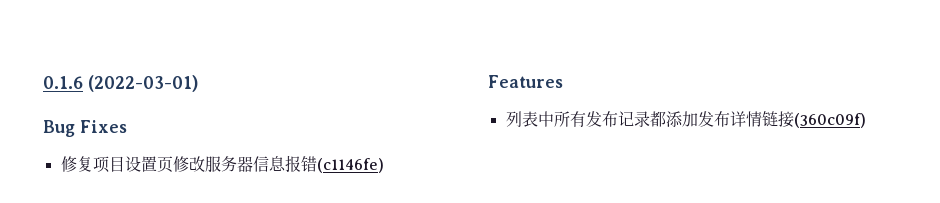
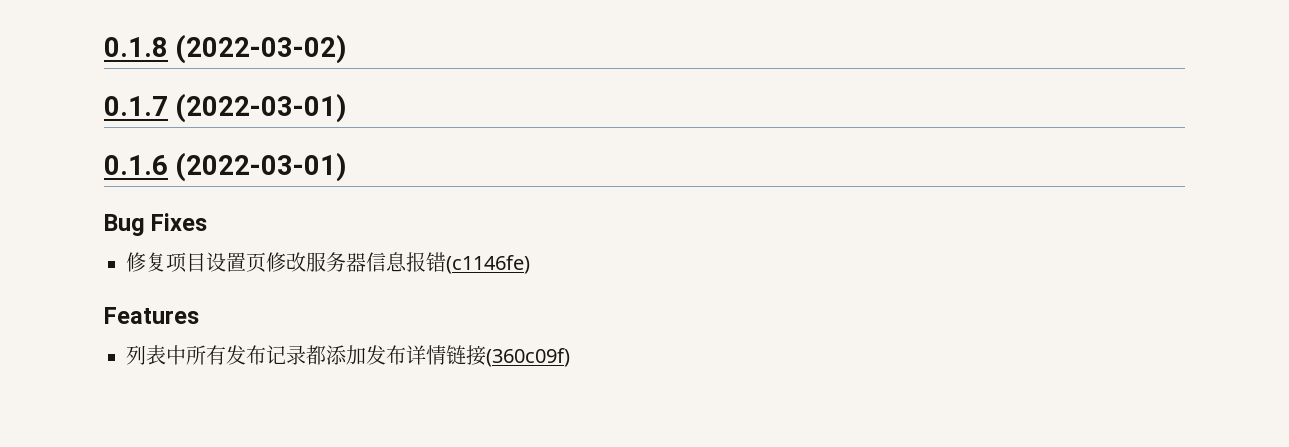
+ 0.1.8 (2022-03-02)
+ 0.1.7 (2022-03-01)

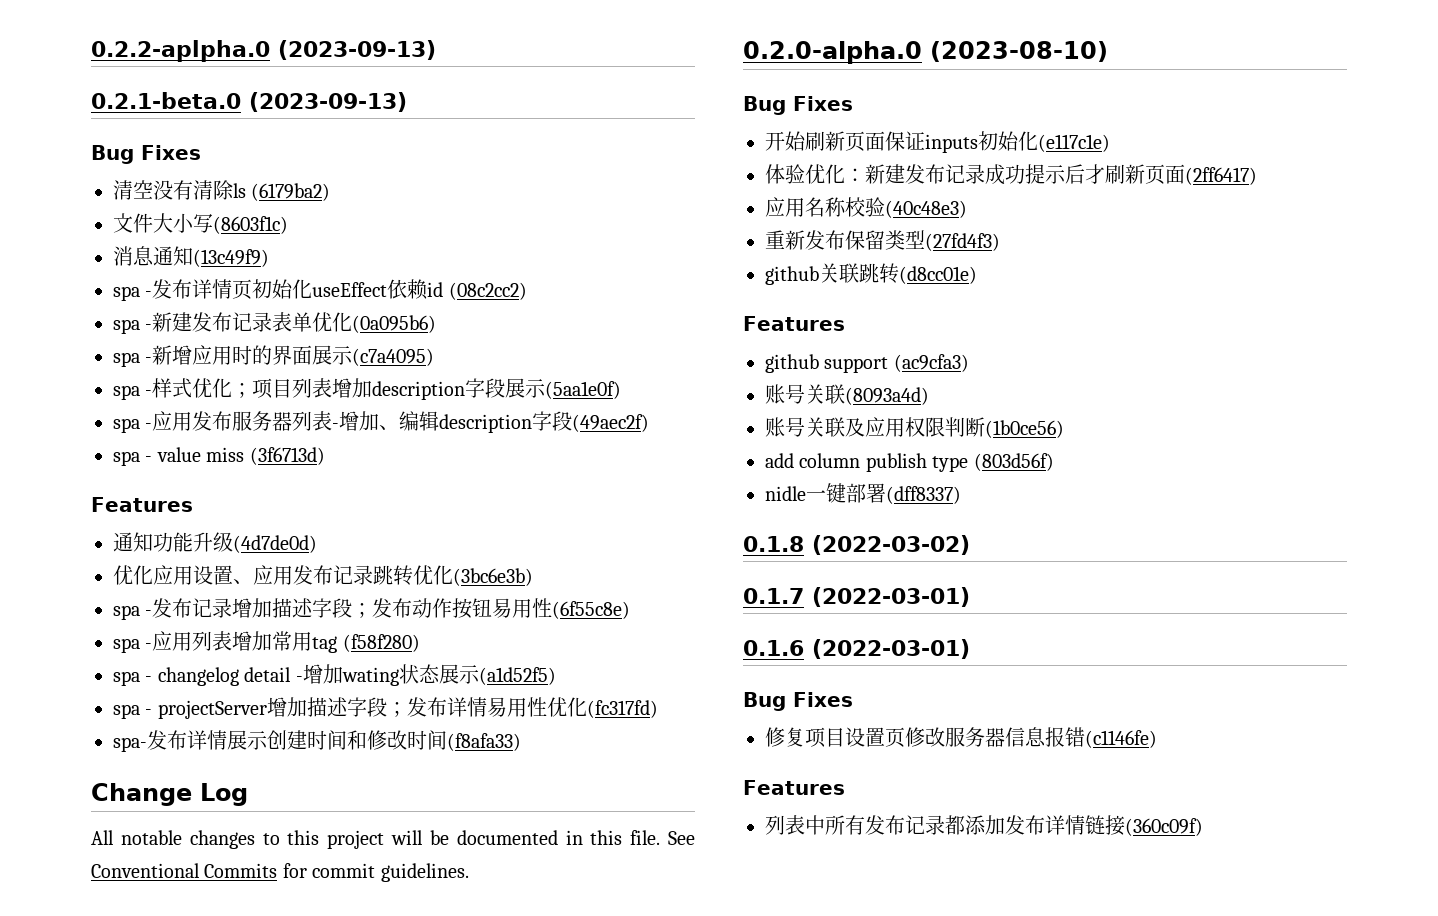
+ 0.2.2-aplpha.0 (2023-09-13)
+ 0.2.1-beta.0 (2023-09-13)
+ Bug Fixes
+ 清空没有清除ls (6179ba2)
+ 文件大小写(8603f1c)
+ 消息通知(13c49f9)
+ spa -发布详情页初始化useEffect依赖id (08c2cc2)
+ spa -新建发布记录表单优化(0a095b6)
+ spa -新增应用时的界面展示(c7a4095)
+ spa -样式优化；项目列表增加description字段展示(5aa1e0f)
+ spa -应用发布服务器列表-增加、编辑description字段(49aec2f)
+ spa - value miss (3f6713d)
+ Features
+ 通知功能升级(4d7de0d)
+ 优化应用设置、应用发布记录跳转优化(3bc6e3b)
+ spa -发布记录增加描述字段；发布动作按钮易用性(6f55c8e)
+ spa -应用列表增加常用tag (f58f280)
+ spa - changelog detail -增加wating状态展示(a1d52f5)
+ spa - projectServer增加描述字段；发布详情易用性优化(fc317fd)
+ spa-发布详情展示创建时间和修改时间(f8afa33)
+ Change Log
+ All notable changes to this project will be documented in this file. See Conventional Commits for commit guidelines.
+ 0.2.0-alpha.0 (2023-08-10)
+ Bug Fixes
+ 开始刷新页面保证inputs初始化(e117c1e)
+ 体验优化：新建发布记录成功提示后才刷新页面(2ff6417)
+ 应用名称校验(40c48e3)
+ 重新发布保留类型(27fd4f3)
+ github关联跳转(d8cc01e)
+ Features
+ github support (ac9cfa3)
+ 账号关联(8093a4d)
+ 账号关联及应用权限判断(1b0ce56)
+ add column publish type (803d56f)
+ nidle一键部署(dff8337)

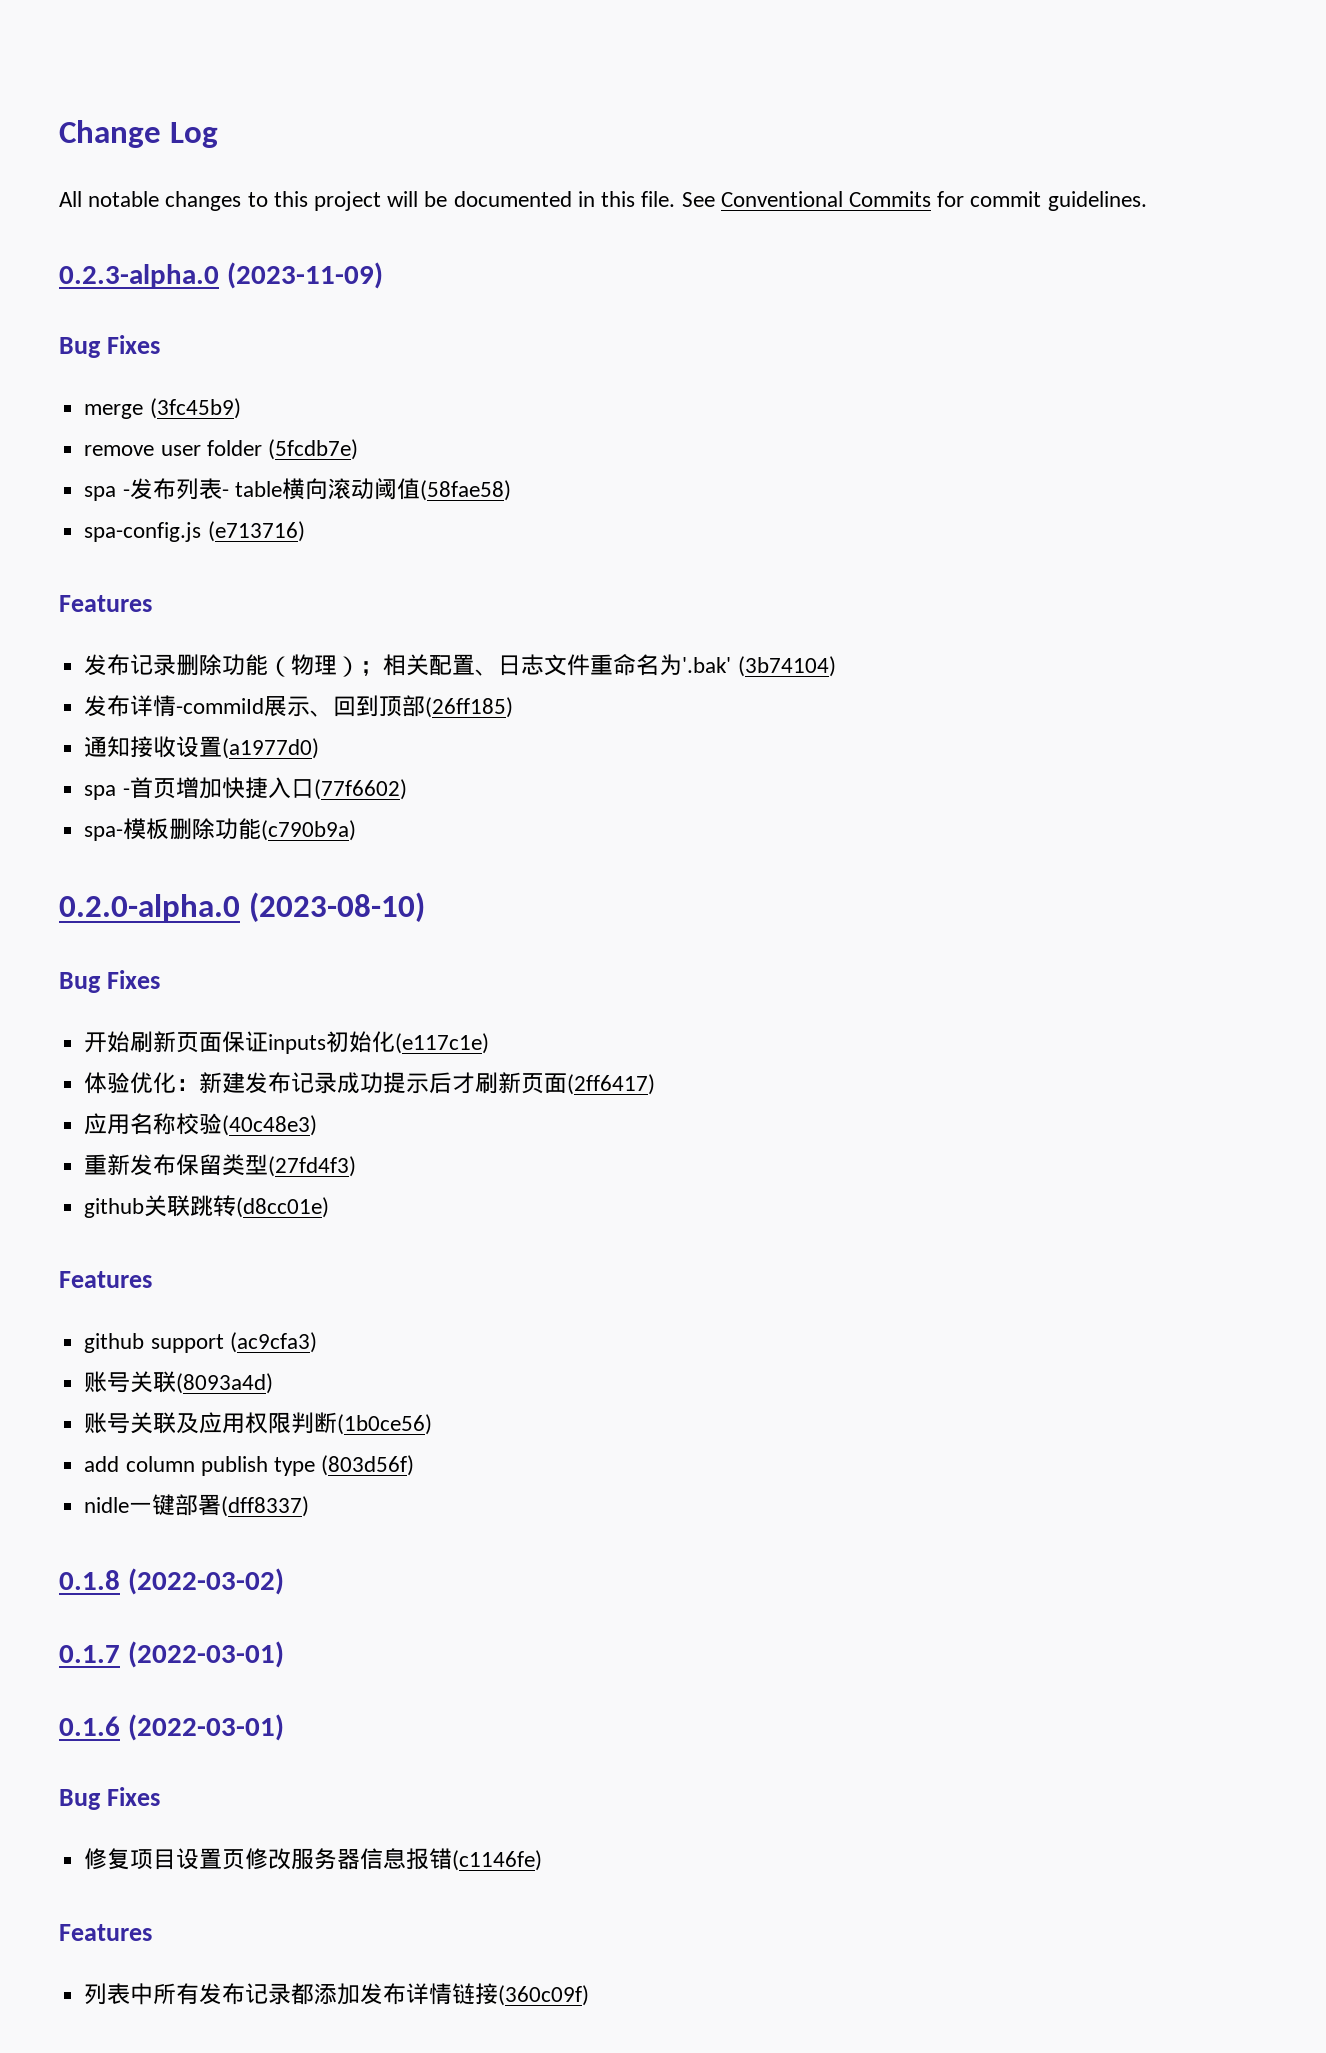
- 0.2.2-aplpha.0 (2023-09-13)
- 0.2.1-beta.0 (2023-09-13)
- Bug Fixes
- 清空没有清除ls (6179ba2)
- 文件大小写(8603f1c)
- 消息通知(13c49f9)
- spa -发布详情页初始化useEffect依赖id (08c2cc2)
- spa -新建发布记录表单优化(0a095b6)
- spa -新增应用时的界面展示(c7a4095)
- spa -样式优化；项目列表增加description字段展示(5aa1e0f)
- spa -应用发布服务器列表-增加、编辑description字段(49aec2f)
- spa - value miss (3f6713d)
- Features
- 通知功能升级(4d7de0d)
- 优化应用设置、应用发布记录跳转优化(3bc6e3b)
- spa -发布记录增加描述字段；发布动作按钮易用性(6f55c8e)
- spa -应用列表增加常用tag (f58f280)
- spa - changelog detail -增加wating状态展示(a1d52f5)
- spa - projectServer增加描述字段；发布详情易用性优化(fc317fd)
- spa-发布详情展示创建时间和修改时间(f8afa33)
+ 0.2.3-alpha.0 (2023-11-09)
+ Bug Fixes
+ merge (3fc45b9)
+ remove user folder (5fcdb7e)
+ spa -发布列表- table横向滚动阈值(58fae58)
+ spa-config.js (e713716)
+ Features
+ 发布记录删除功能（物理）；相关配置、日志文件重命名为'.bak' (3b74104)
+ 发布详情-commiId展示、回到顶部(26ff185)
+ 通知接收设置(a1977d0)
+ spa -首页增加快捷入口(77f6602)
+ spa-模板删除功能(c790b9a)

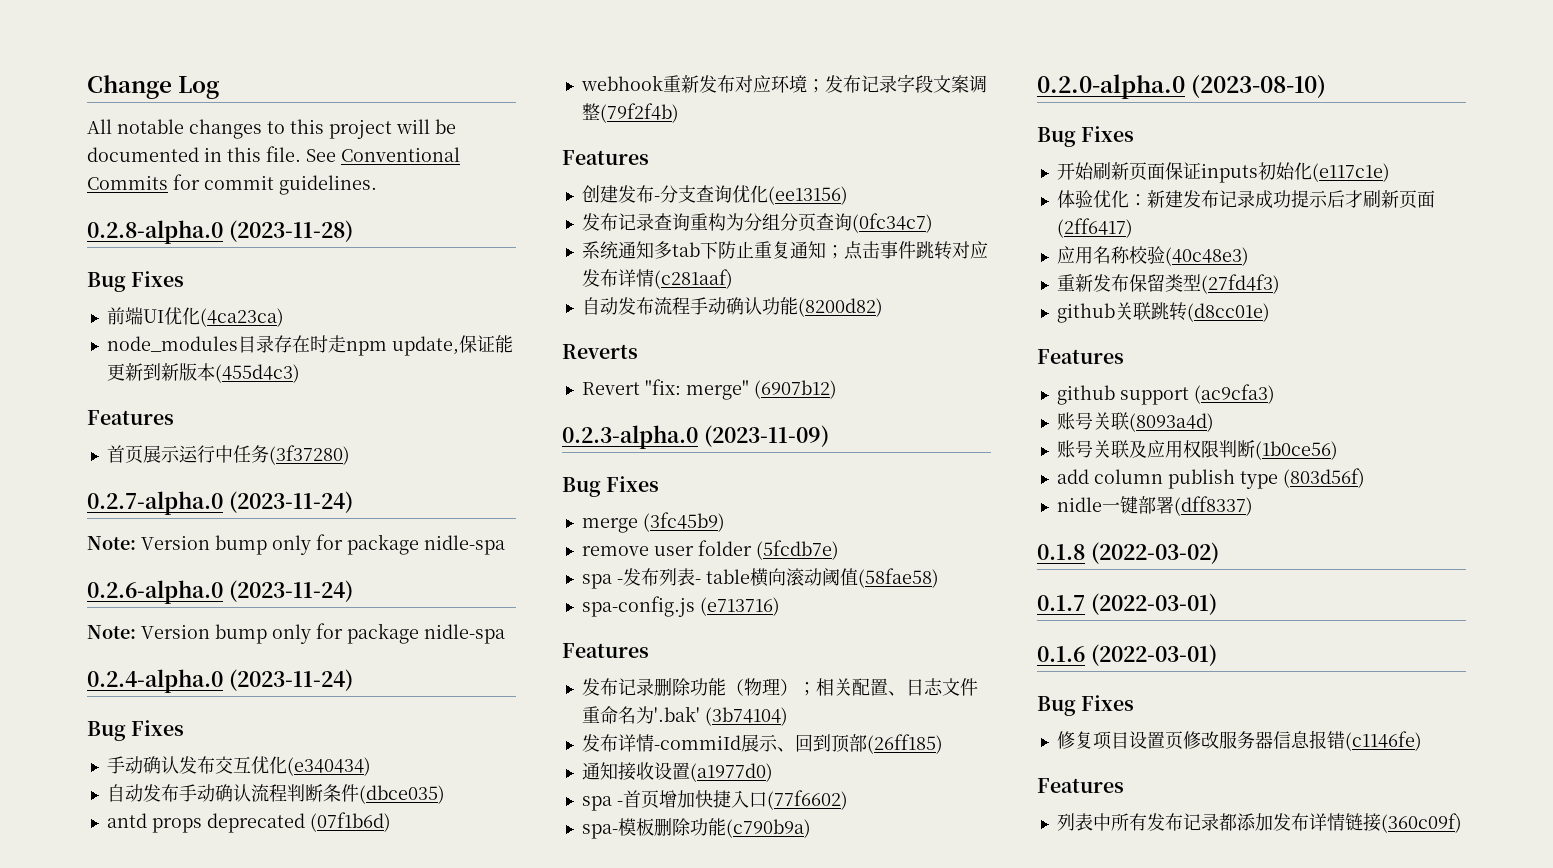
+ 0.2.8-alpha.0 (2023-11-28)
+ Bug Fixes
+ 前端UI优化(4ca23ca)
+ node_modules目录存在时走npm update,保证能更新到新版本(455d4c3)
+ Features
+ 首页展示运行中任务(3f37280)
+ 0.2.7-alpha.0 (2023-11-24)
+ Note: Version bump only for package nidle-spa
+ 0.2.6-alpha.0 (2023-11-24)
+ Note: Version bump only for package nidle-spa
+ 0.2.4-alpha.0 (2023-11-24)
+ Bug Fixes
+ 手动确认发布交互优化(e340434)
+ 自动发布手动确认流程判断条件(dbce035)
+ antd props deprecated (07f1b6d)
+ webhook重新发布对应环境；发布记录字段文案调整(79f2f4b)
+ Features
+ 创建发布-分支查询优化(ee13156)
+ 发布记录查询重构为分组分页查询(0fc34c7)
+ 系统通知多tab下防止重复通知；点击事件跳转对应发布详情(c281aaf)
+ 自动发布流程手动确认功能(8200d82)
+ Reverts
+ Revert "fix: merge" (6907b12)

